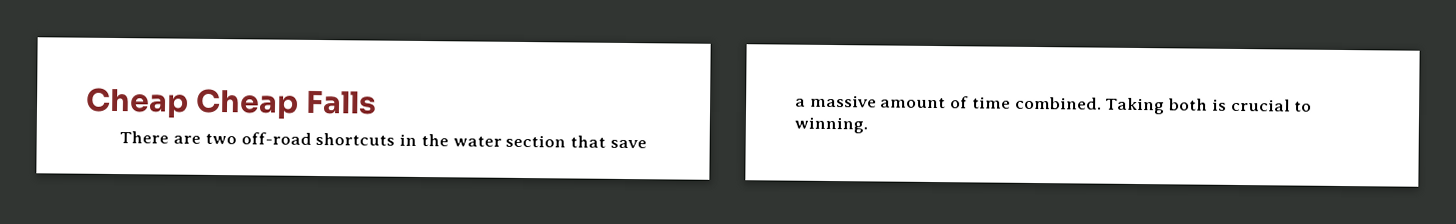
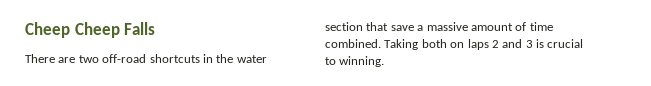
- Cheap Cheap Falls
+ Cheep Cheep Falls
- Taking both is crucial to winning.
+ Taking both on laps 2 and 3 is crucial to winning.

